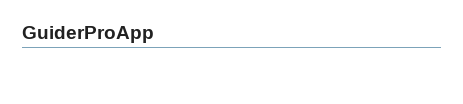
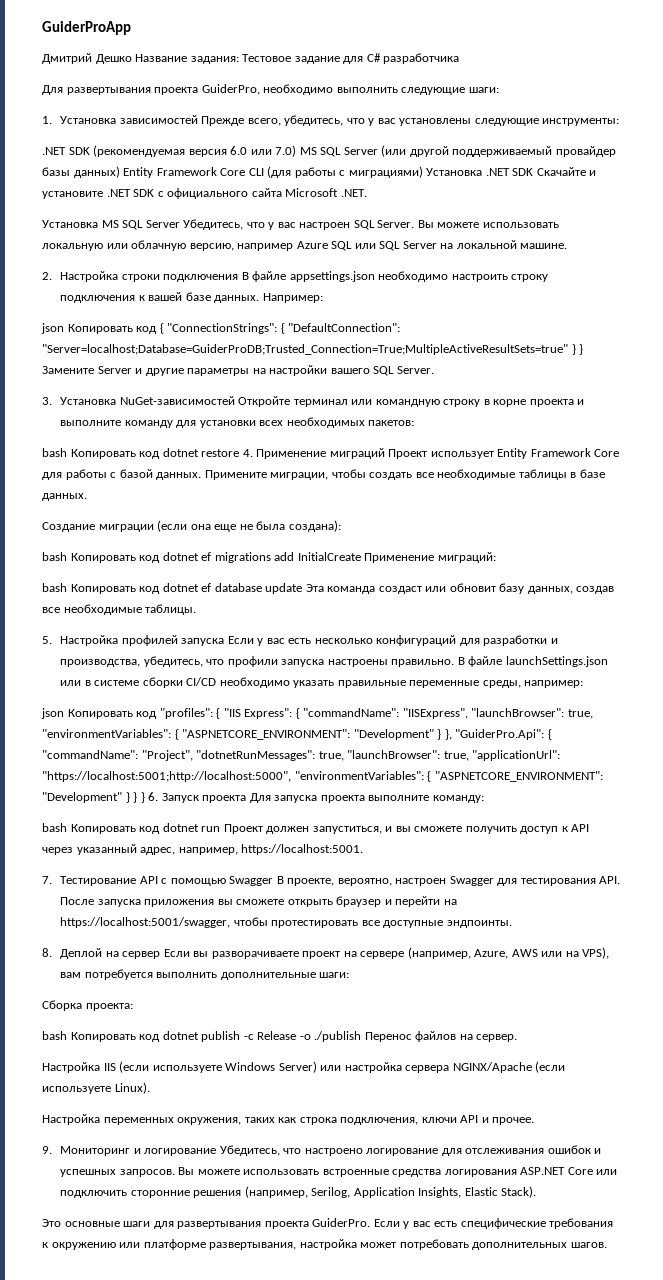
+ Дмитрий Дешко Название задания: Тестовое задание для С# разработчика
+ Для развертывания проекта GuiderPro, необходимо выполнить следующие шаги:
+ 1. Установка зависимостей Прежде всего, убедитесь, что у вас установлены следующие инструменты:
+ .NET SDK (рекомендуемая версия 6.0 или 7.0) MS SQL Server (или другой поддерживаемый провайдер базы данных) Entity Framework Core CLI (для работы с миграциями) Установка .NET SDK Скачайте и установите .NET SDK с официального сайта Microsoft .NET.
+ Установка MS SQL Server Убедитесь, что у вас настроен SQL Server. Вы можете использовать локальную или облачную версию, например Azure SQL или SQL Server на локальной машине.
+ 2. Настройка строки подключения В файле appsettings.json необходимо настроить строку подключения к вашей базе данных. Например:
+ json Копировать код { "ConnectionStrings": { "DefaultConnection": "Server=localhost;Database=GuiderProDB;Trusted_Connection=True;MultipleActiveResultSets=true" } } Замените Server и другие параметры на настройки вашего SQL Server.
+ 3. Установка NuGet-зависимостей Откройте терминал или командную строку в корне проекта и выполните команду для установки всех необходимых пакетов:
+ bash Копировать код dotnet restore 4. Применение миграций Проект использует Entity Framework Core для работы с базой данных. Примените миграции, чтобы создать все необходимые таблицы в базе данных.
+ Создание миграции (если она еще не была создана):
+ bash Копировать код dotnet ef migrations add InitialCreate Применение миграций:
+ bash Копировать код dotnet ef database update Эта команда создаст или обновит базу данных, создав все необходимые таблицы.
+ 5. Настройка профилей запуска Если у вас есть несколько конфигураций для разработки и производства, убедитесь, что профили запуска настроены правильно. В файле launchSettings.json или в системе сборки CI/CD необходимо указать правильные переменные среды, например:
+ json Копировать код "profiles": { "IIS Express": { "commandName": "IISExpress", "launchBrowser": true, "environmentVariables": { "ASPNETCORE_ENVIRONMENT": "Development" } }, "GuiderPro.Api": { "commandName": "Project", "dotnetRunMessages": true, "launchBrowser": true, "applicationUrl": "https://localhost:5001;http://localhost:5000", "environmentVariables": { "ASPNETCORE_ENVIRONMENT": "Development" } } } 6. Запуск проекта Для запуска проекта выполните команду:
+ bash Копировать код dotnet run Проект должен запуститься, и вы сможете получить доступ к API через указанный адрес, например, https://localhost:5001.
+ 7. Тестирование API с помощью Swagger В проекте, вероятно, настроен Swagger для тестирования API. После запуска приложения вы сможете открыть браузер и перейти на https://localhost:5001/swagger, чтобы протестировать все доступные эндпоинты.
+ 8. Деплой на сервер Если вы разворачиваете проект на сервере (например, Azure, AWS или на VPS), вам потребуется выполнить дополнительные шаги:
+ Сборка проекта:
+ bash Копировать код dotnet publish -c Release -o ./publish Перенос файлов на сервер.
+ Настройка IIS (если используете Windows Server) или настройка сервера NGINX/Apache (если используете Linux).
+ Настройка переменных окружения, таких как строка подключения, ключи API и прочее.
+ 9. Мониторинг и логирование Убедитесь, что настроено логирование для отслеживания ошибок и успешных запросов. Вы можете использовать встроенные средства логирования ASP.NET Core или подключить сторонние решения (например, Serilog, Application Insights, Elastic Stack).
+ Это основные шаги для развертывания проекта GuiderPro. Если у вас есть специфические требования к окружению или платформе развертывания, настройка может потребовать дополнительных шагов.

